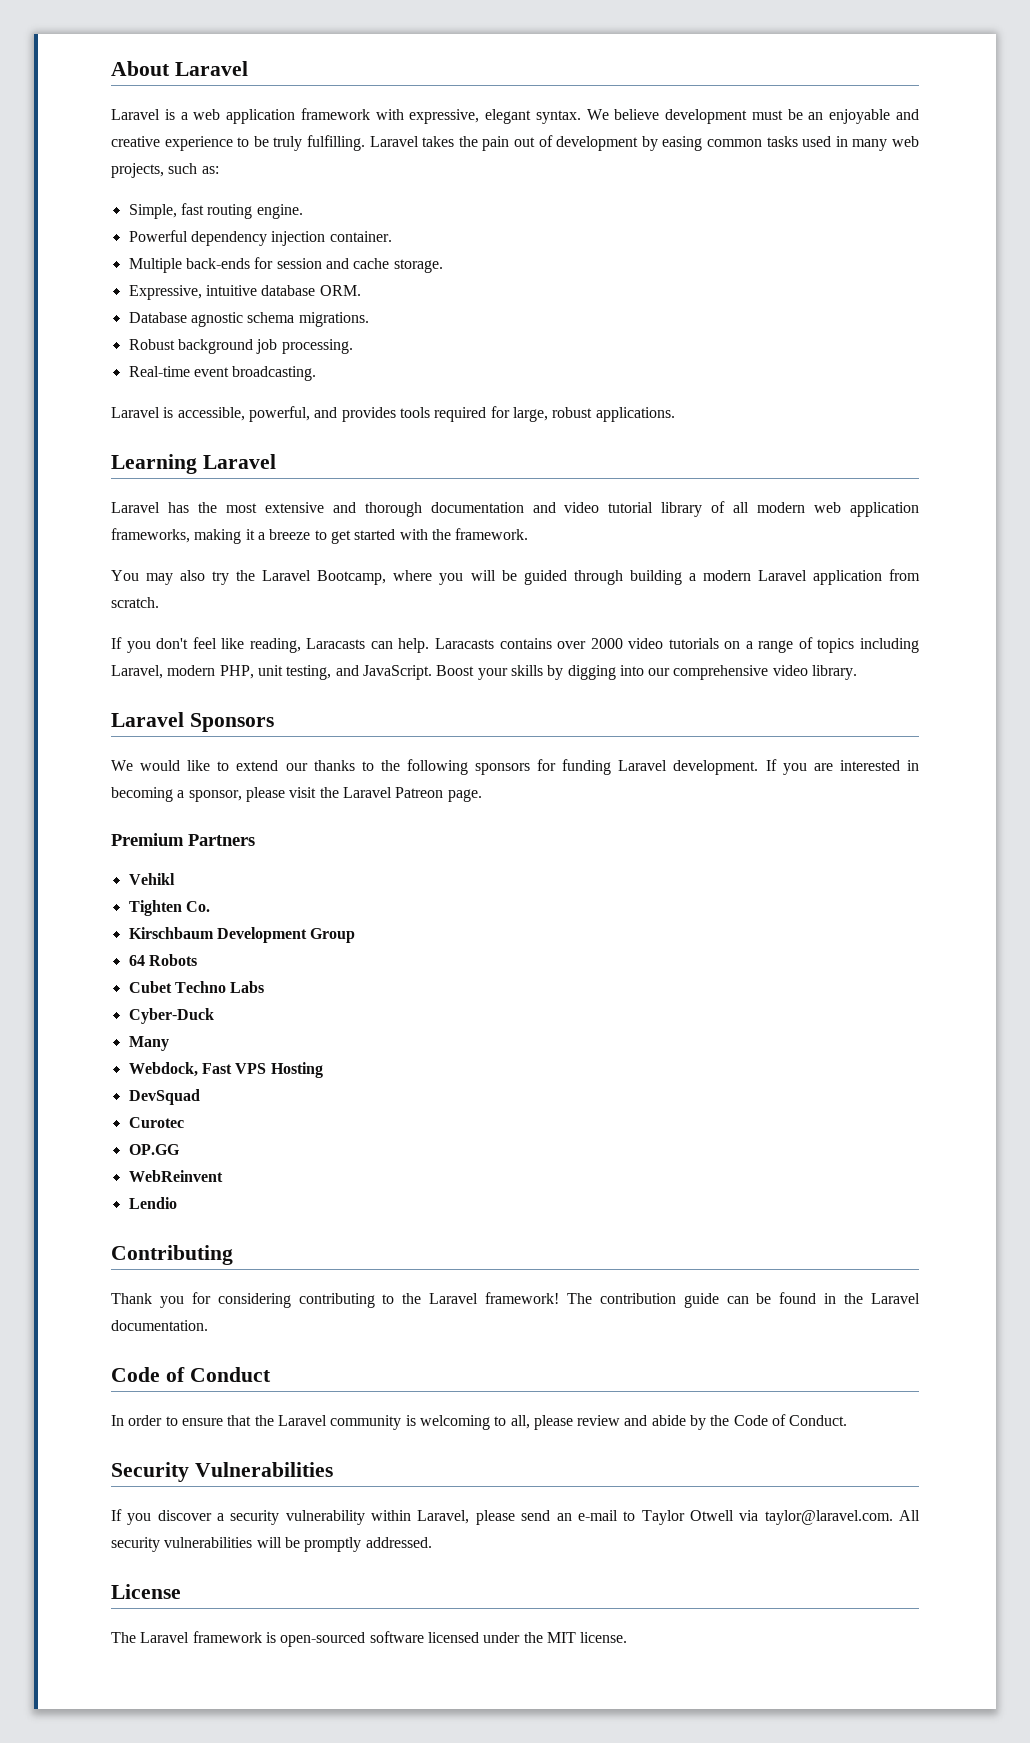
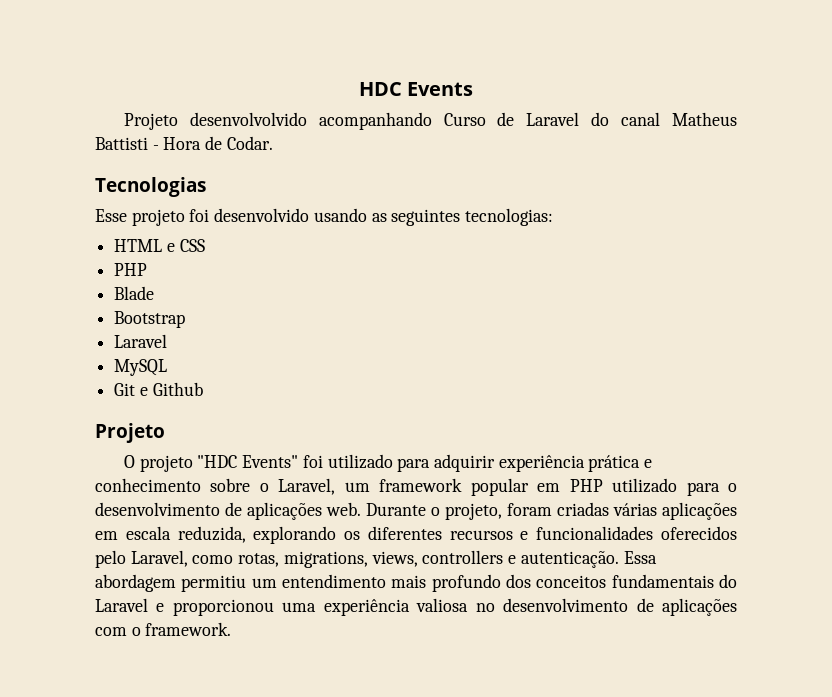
- About Laravel
- Laravel is a web application framework with expressive, elegant syntax. We believe development must be an enjoyable and creative experience to be truly fulfilling. Laravel takes the pain out of development by easing common tasks used in many web projects, such as:
- Simple, fast routing engine.
- Powerful dependency injection container.
- Multiple back-ends for session and cache storage.
- Expressive, intuitive database ORM.
- Database agnostic schema migrations.
- Robust background job processing.
- Real-time event broadcasting.
- Laravel is accessible, powerful, and provides tools required for large, robust applications.
- Learning Laravel
- Laravel has the most extensive and thorough documentation and video tutorial library of all modern web application frameworks, making it a breeze to get started with the framework.
- You may also try the Laravel Bootcamp, where you will be guided through building a modern Laravel application from scratch.
- If you don't feel like reading, Laracasts can help. Laracasts contains over 2000 video tutorials on a range of topics including Laravel, modern PHP, unit testing, and JavaScript. Boost your skills by digging into our comprehensive video library.
- Laravel Sponsors
- We would like to extend our thanks to the following sponsors for funding Laravel development. If you are interested in becoming a sponsor, please visit the Laravel Patreon page.
- Premium Partners
- Vehikl
- Tighten Co.
- Kirschbaum Development Group
- 64 Robots
- Cubet Techno Labs
- Cyber-Duck
- Many
- Webdock, Fast VPS Hosting
- DevSquad
- Curotec
- OP.GG
- WebReinvent
- Lendio
- Contributing
- Thank you for considering contributing to the Laravel framework! The contribution guide can be found in the Laravel documentation.
- Code of Conduct
- In order to ensure that the Laravel community is welcoming to all, please review and abide by the Code of Conduct.
- Security Vulnerabilities
- If you discover a security vulnerability within Laravel, please send an e-mail to Taylor Otwell via taylor@laravel.com. All security vulnerabilities will be promptly addressed.
- License
- The Laravel framework is open-sourced software licensed under the MIT license.
+ HDC Events
+ Projeto desenvolvolvido acompanhando Curso de Laravel do canal Matheus Battisti - Hora de Codar.
+ Tecnologias
+ Esse projeto foi desenvolvido usando as seguintes tecnologias:
+ HTML e CSS
+ PHP
+ Blade
+ Bootstrap
+ Laravel
+ MySQL
+ Git e Github
+ Projeto
+ O projeto "HDC Events" foi utilizado para adquirir experiência prática e conhecimento sobre o Laravel, um framework popular em PHP utilizado para o desenvolvimento de aplicações web. Durante o projeto, foram criadas várias aplicações em escala reduzida, explorando os diferentes recursos e funcionalidades oferecidos pelo Laravel, como rotas, migrations, views, controllers e autenticação. Essa abordagem permitiu um entendimento mais profundo dos conceitos fundamentais do Laravel e proporcionou uma experiência valiosa no desenvolvimento de aplicações com o framework.

